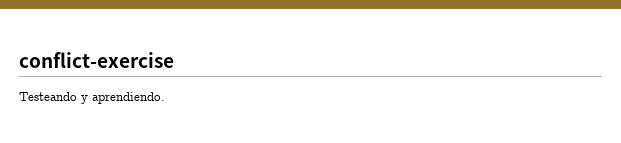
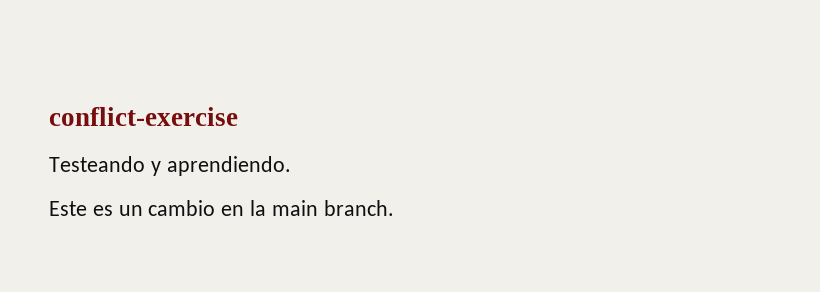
+ Este es un cambio en la main branch.

